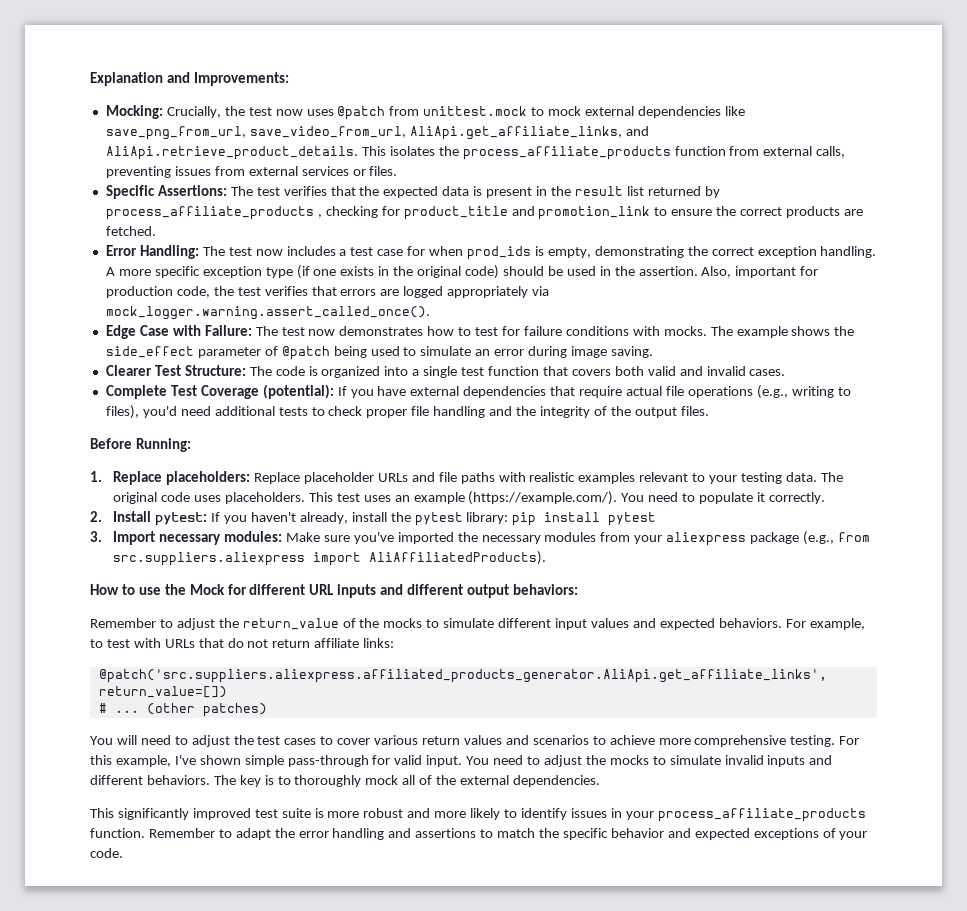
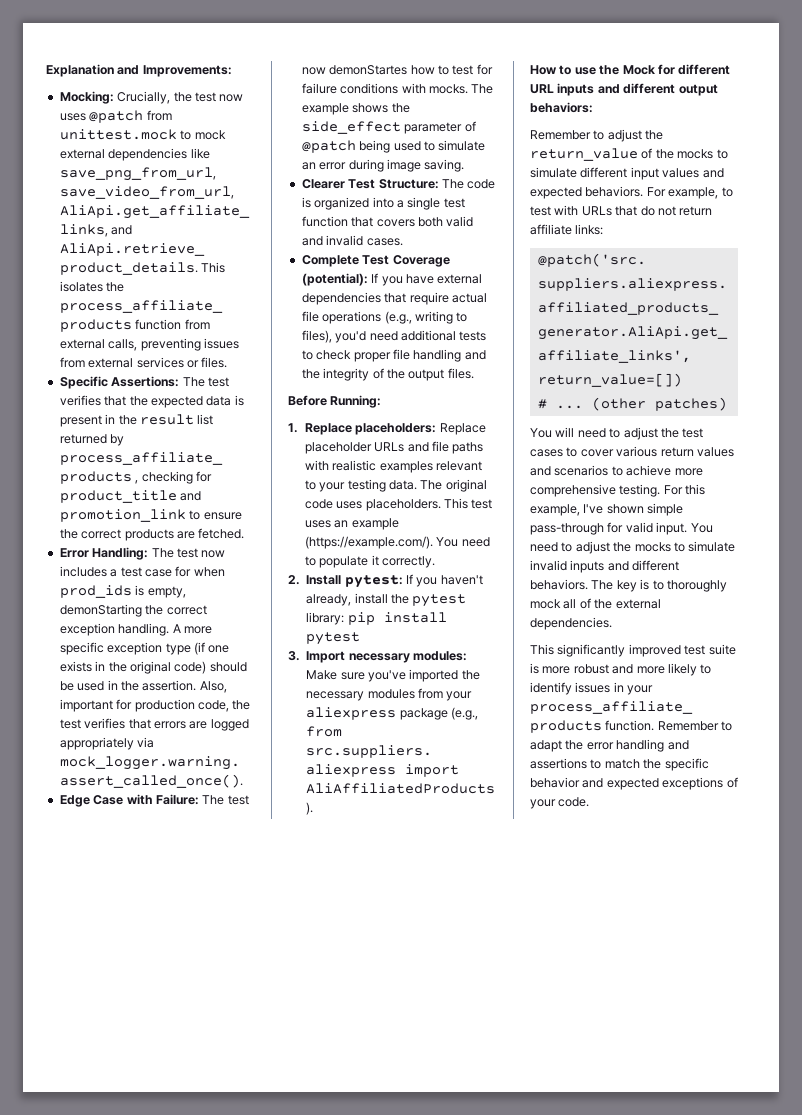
- Error Handling: The test now includes a test case for when prod_ids is empty, demonstrating the correct exception handling.
+ Error Handling: The test now includes a test case for when prod_ids is empty, demonStarting the correct exception handling.
- Edge Case with Failure: The test now demonstrates how to test for failure conditions with mocks.
+ Edge Case with Failure: The test now demonStartes how to test for failure conditions with mocks.

